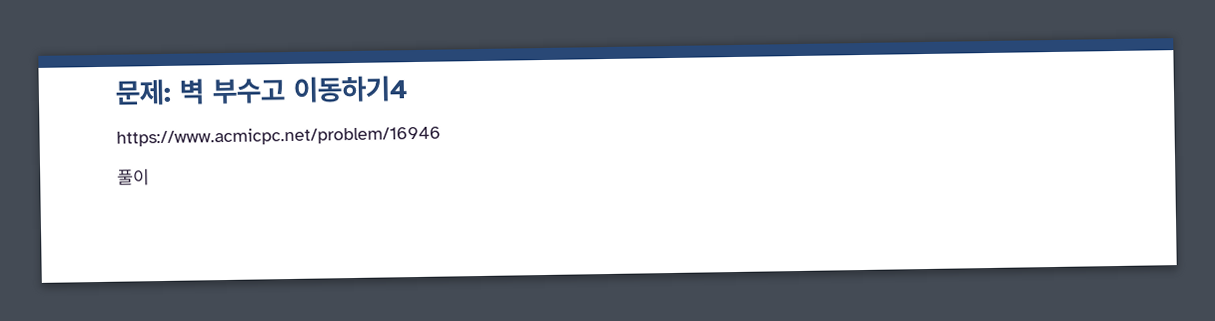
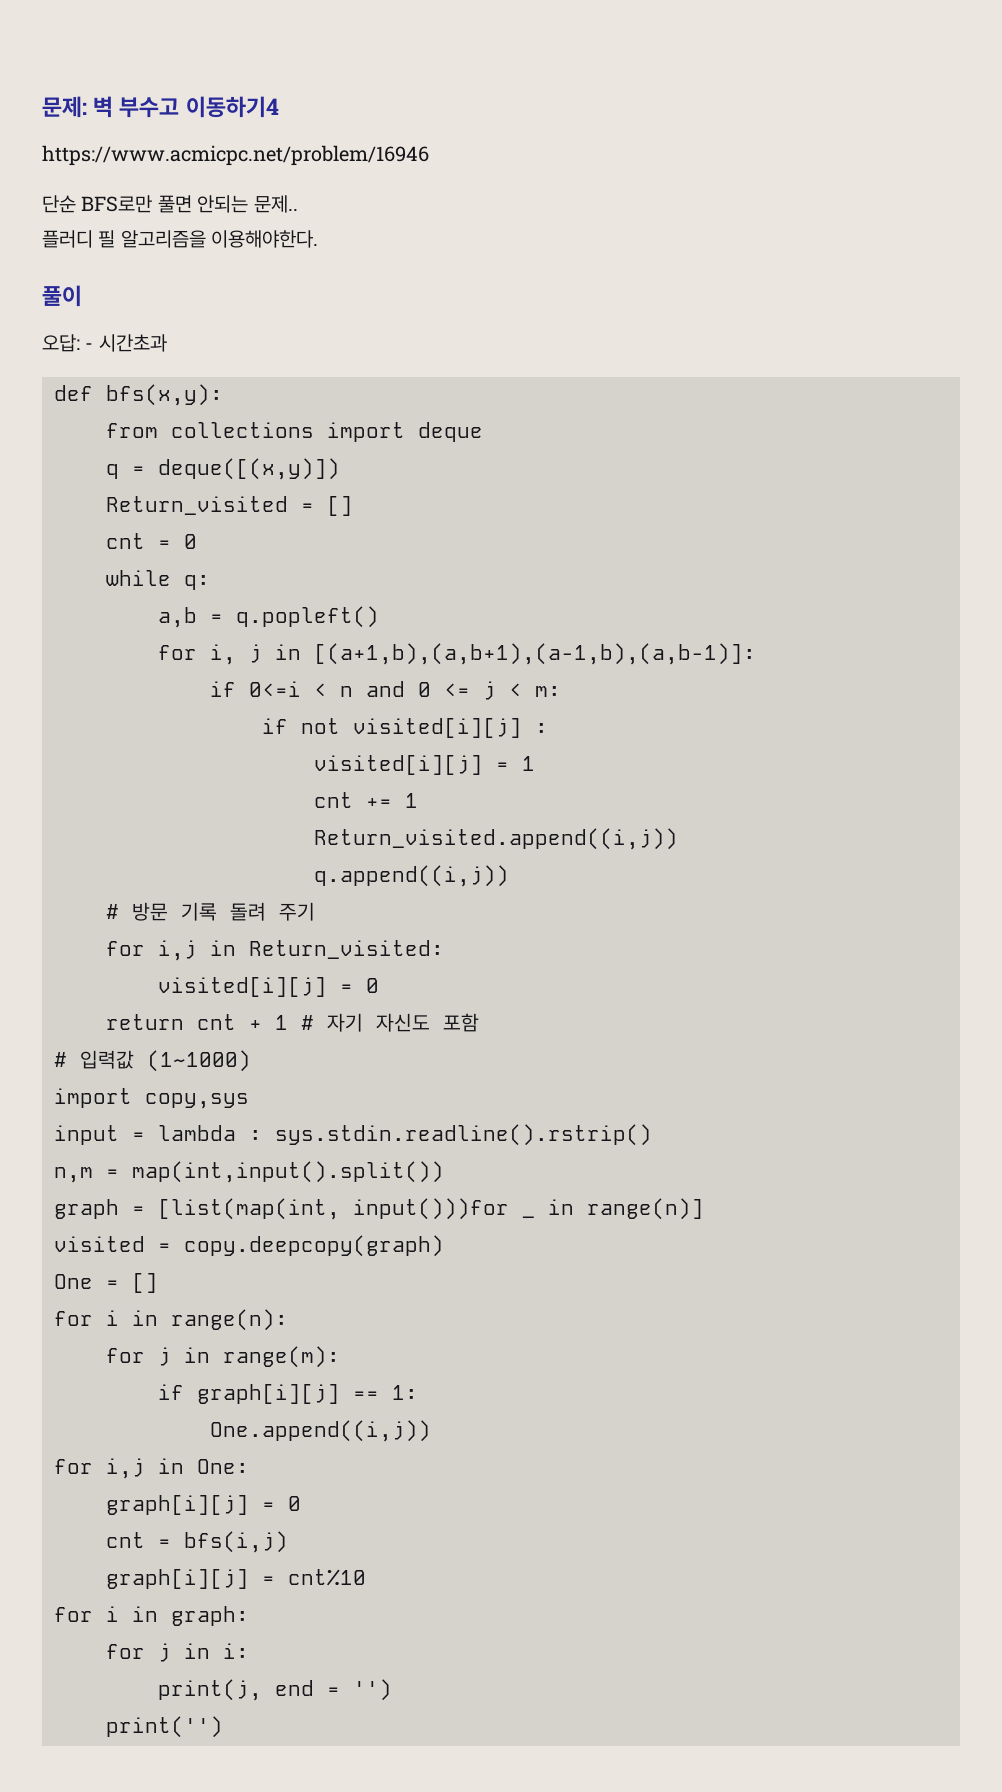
+ 단순 BFS로만 풀면 안되는 문제..
+ 플러디 필 알고리즘을 이용해야한다.
  풀이
+ 오답: - 시간초과
+ def bfs(x,y):
+ from collections import deque
+ q = deque([(x,y)])
+ Return_visited = []
+ cnt = 0
+ while q:
+ a,b = q.popleft()
+ for i, j in [(a+1,b),(a,b+1),(a-1,b),(a,b-1)]:
+ if 0<=i < n and 0 <= j < m:
+ if not visited[i][j] :
+ visited[i][j] = 1
+ cnt += 1
+ Return_visited.append((i,j))
+ q.append((i,j))
+ # 방문 기록 돌려 주기
+ for i,j in Return_visited:
+ visited[i][j] = 0
+ return cnt + 1 # 자기 자신도 포함
+ # 입력값 (1~1000)
+ import copy,sys
+ input = lambda : sys.stdin.readline().rstrip()
+ n,m = map(int,input().split())
+ graph = [list(map(int, input()))for _ in range(n)]
+ visited = copy.deepcopy(graph)
+ One = []
+ for i in range(n):
+ for j in range(m):
+ if graph[i][j] == 1:
+ One.append((i,j))
+ for i,j in One:
+ graph[i][j] = 0
+ cnt = bfs(i,j)
+ graph[i][j] = cnt%10
+ for i in graph:
+ for j in i:
+ print(j, end = '')
+ print('')

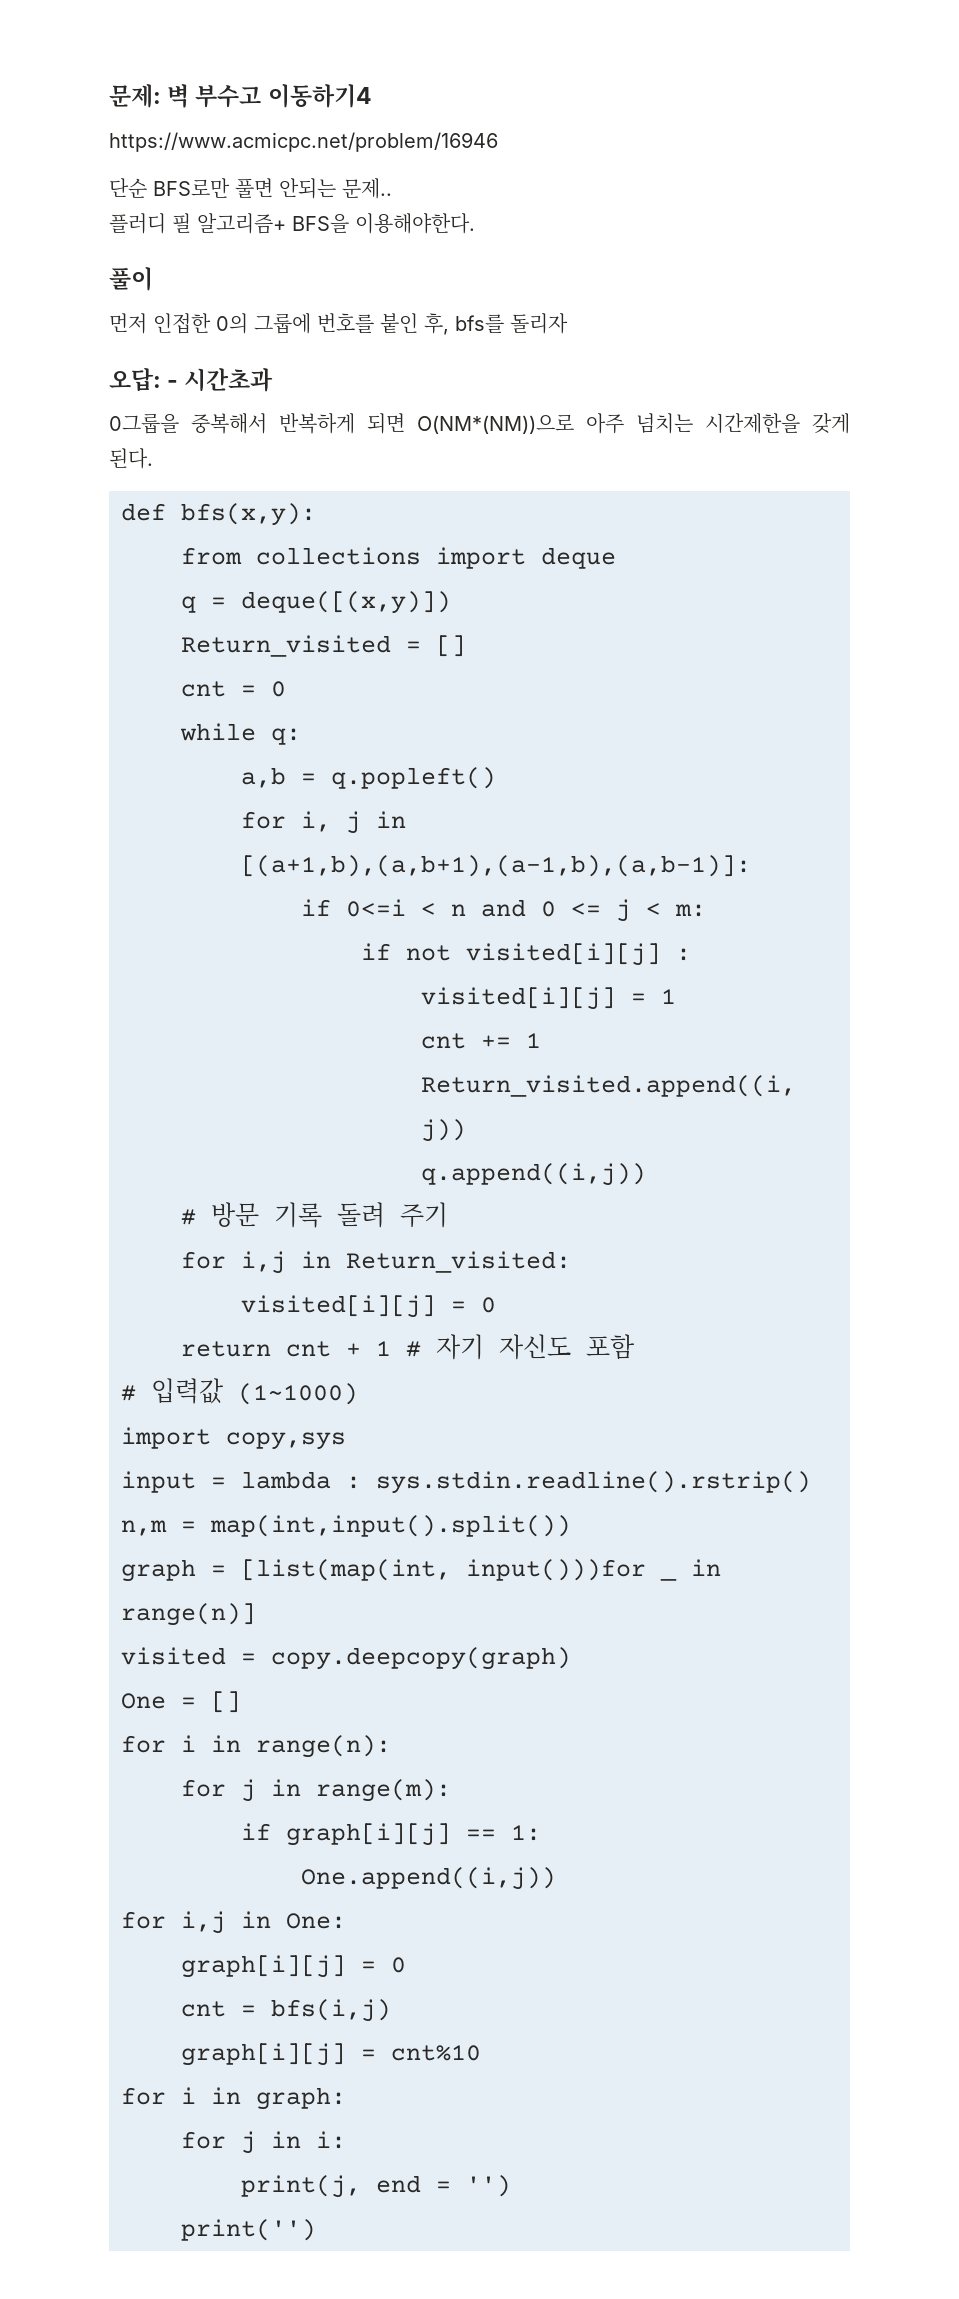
- 플러디 필 알고리즘을 이용해야한다.
+ 플러디 필 알고리즘+ BFS을 이용해야한다.
+ 먼저 인접한 0의 그룹에 번호를 붙인 후, bfs를 돌리자
  오답: - 시간초과
+ 0그룹을 중복해서 반복하게 되면 O(NM*(NM))으로 아주 넘치는 시간제한을 갖게 된다.

